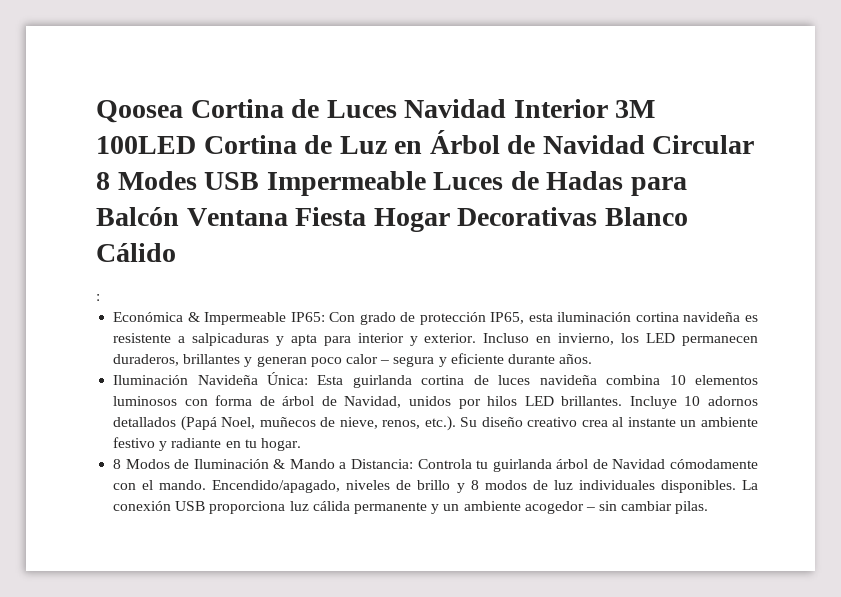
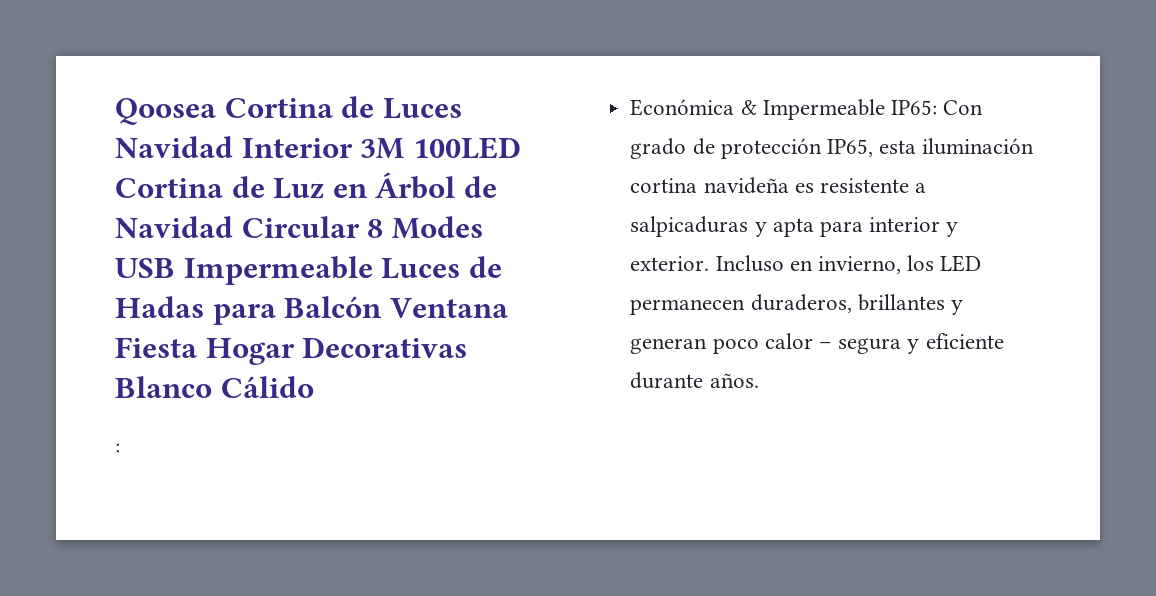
- Iluminación Navideña Única: Esta guirlanda cortina de luces navideña combina 10 elementos luminosos con forma de árbol de Navidad, unidos por hilos LED brillantes. Incluye 10 adornos detallados (Papá Noel, muñecos de nieve, renos, etc.). Su diseño creativo crea al instante un ambiente festivo y radiante en tu hogar.
- 8 Modos de Iluminación & Mando a Distancia: Controla tu guirlanda árbol de Navidad cómodamente con el mando. Encendido/apagado, niveles de brillo y 8 modos de luz individuales disponibles. La conexión USB proporciona luz cálida permanente y un ambiente acogedor – sin cambiar pilas.

